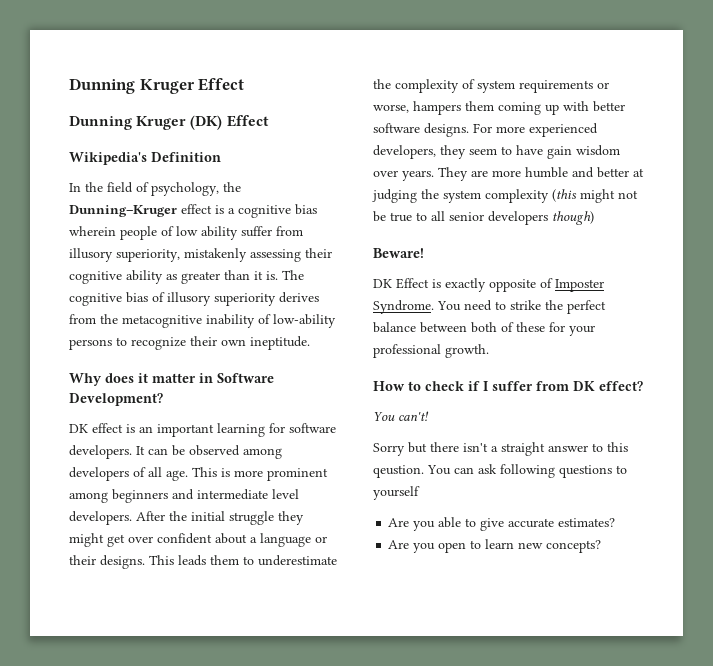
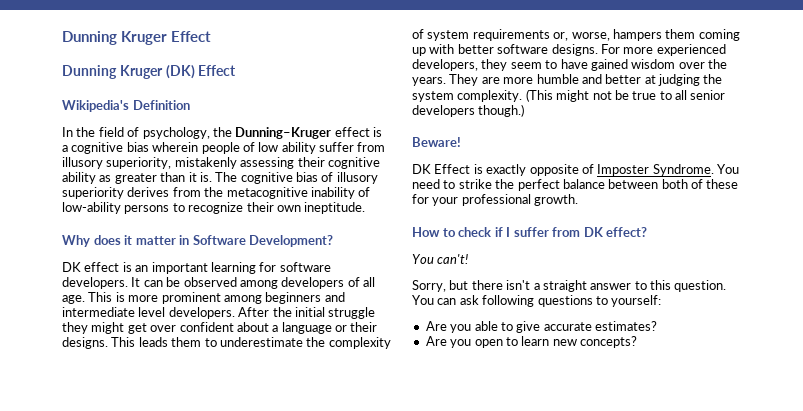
- This leads them to underestimate the complexity of system requirements or worse, hampers them coming up with better software designs.
+ This leads them to underestimate the complexity of system requirements or, worse, hampers them coming up with better software designs.
- For more experienced developers, they seem to have gain wisdom over years.
+ For more experienced developers, they seem to have gained wisdom over the years.
- They are more humble and better at judging the system complexity (this might not be true to all senior developers though)
+ They are more humble and better at judging the system complexity. (This might not be true to all senior developers though.)
- Sorry but there isn't a straight answer to this qeustion.
+ Sorry, but there isn't a straight answer to this question.
- You can ask following questions to yourself
+ You can ask following questions to yourself:

